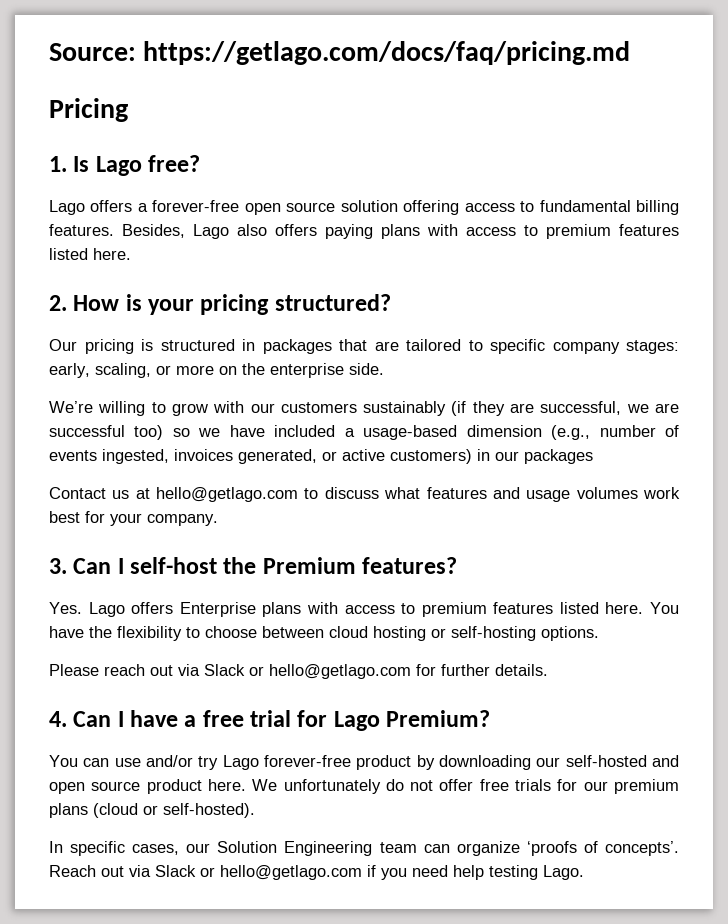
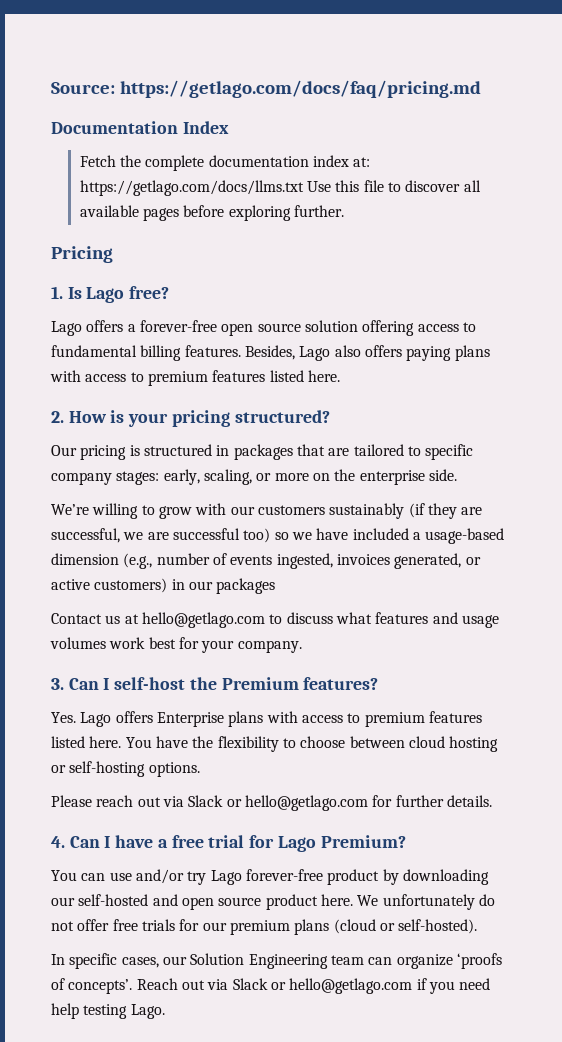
+ Documentation Index
+ Fetch the complete documentation index at: https://getlago.com/docs/llms.txt Use this file to discover all available pages before exploring further.

